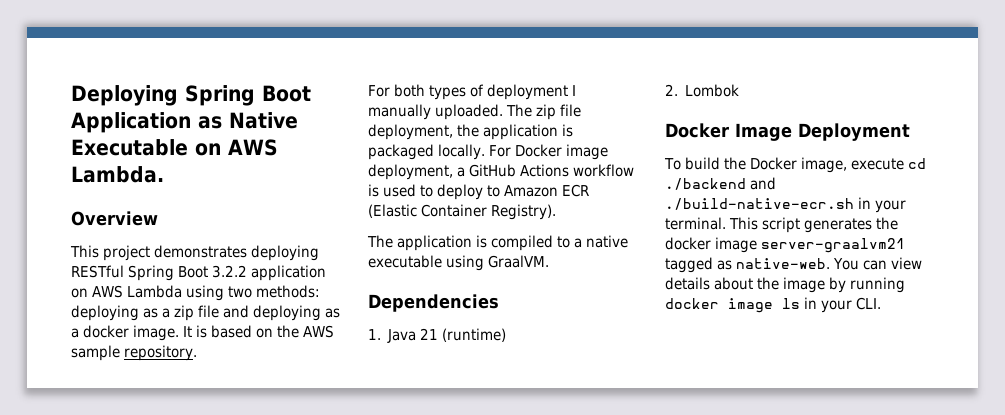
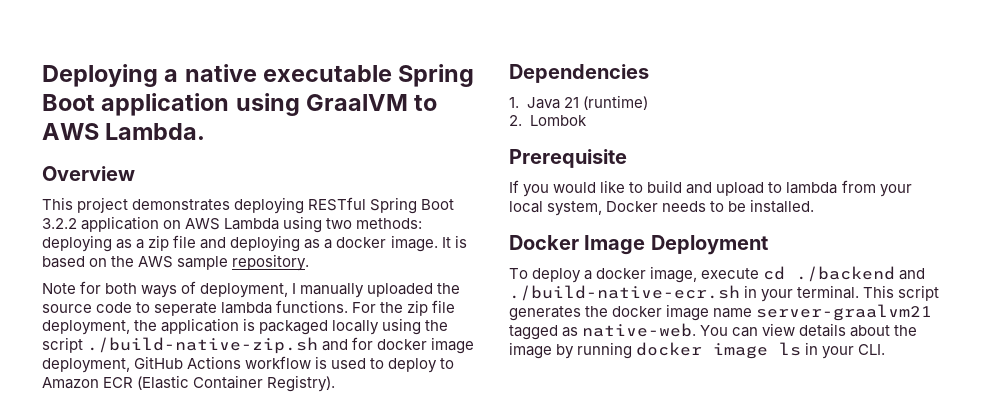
- Deploying Spring Boot Application as Native Executable on AWS Lambda.
+ Deploying a native executable Spring Boot application using GraalVM to AWS Lambda.
- For both types of deployment I manually uploaded. The zip file deployment, the application is packaged locally. For Docker image deployment, a GitHub Actions workflow is used to deploy to Amazon ECR (Elastic Container Registry).
+ Note for both ways of deployment, I manually uploaded the source code to seperate lambda functions. For the zip file deployment, the application is packaged locally using the script ./build-native-zip.sh and for docker image deployment, GitHub Actions workflow is used to deploy to Amazon ECR (Elastic Container Registry).
- The application is compiled to a native executable using GraalVM.
+ Prerequisite
+ If you would like to build and upload to lambda from your local system, Docker needs to be installed.
- To build the Docker image, execute cd ./backend and ./build-native-ecr.sh in your terminal.
+ To deploy a docker image, execute cd ./backend and ./build-native-ecr.sh in your terminal.
- This script generates the docker image server-graalvm21 tagged as native-web.
+ This script generates the docker image name server-graalvm21 tagged as native-web.

